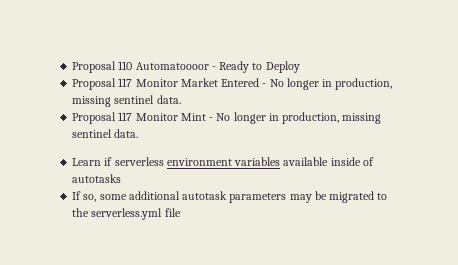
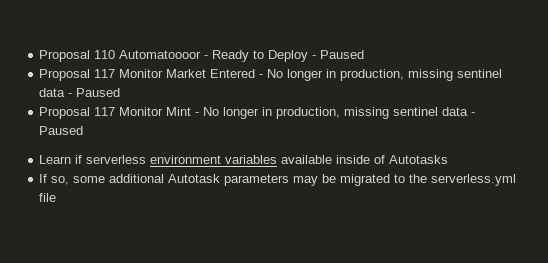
- Proposal 110 Automatoooor - Ready to Deploy
+ Proposal 110 Automatoooor - Ready to Deploy - Paused
- Proposal 117 Monitor Market Entered - No longer in production, missing sentinel data.
+ Proposal 117 Monitor Market Entered - No longer in production, missing sentinel data - Paused
- Proposal 117 Monitor Mint - No longer in production, missing sentinel data.
+ Proposal 117 Monitor Mint - No longer in production, missing sentinel data - Paused
- Learn if serverless environment variables available inside of autotasks
+ Learn if serverless environment variables available inside of Autotasks
- If so, some additional autotask parameters may be migrated to the serverless.yml file
+ If so, some additional Autotask parameters may be migrated to the serverless.yml file

